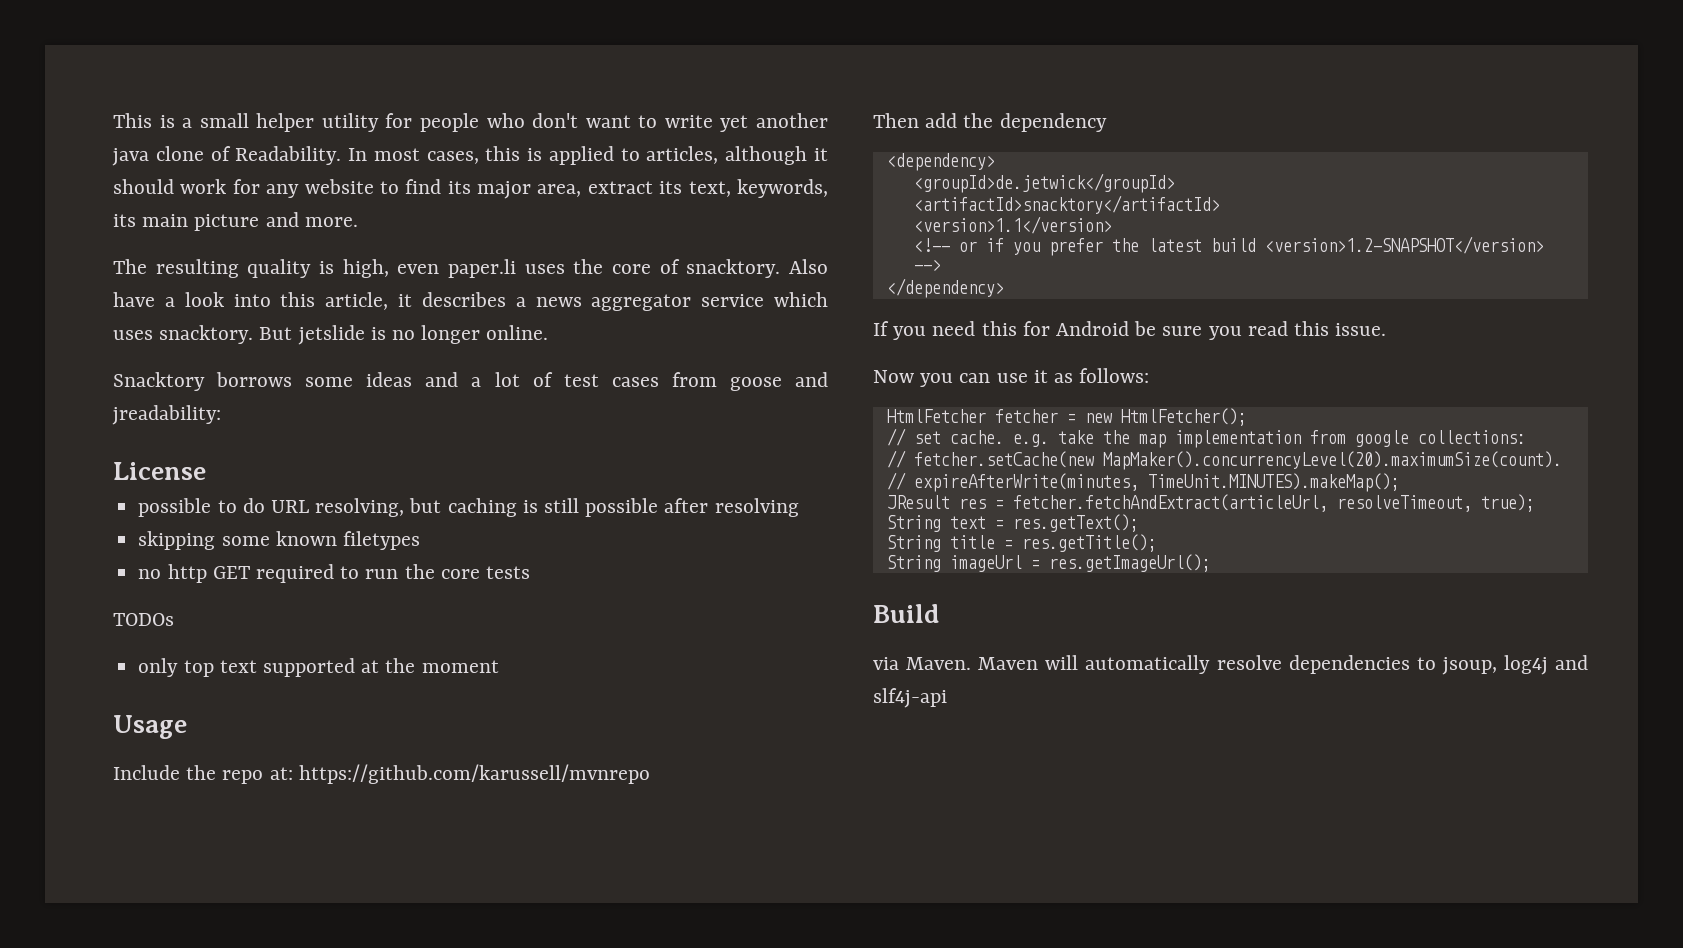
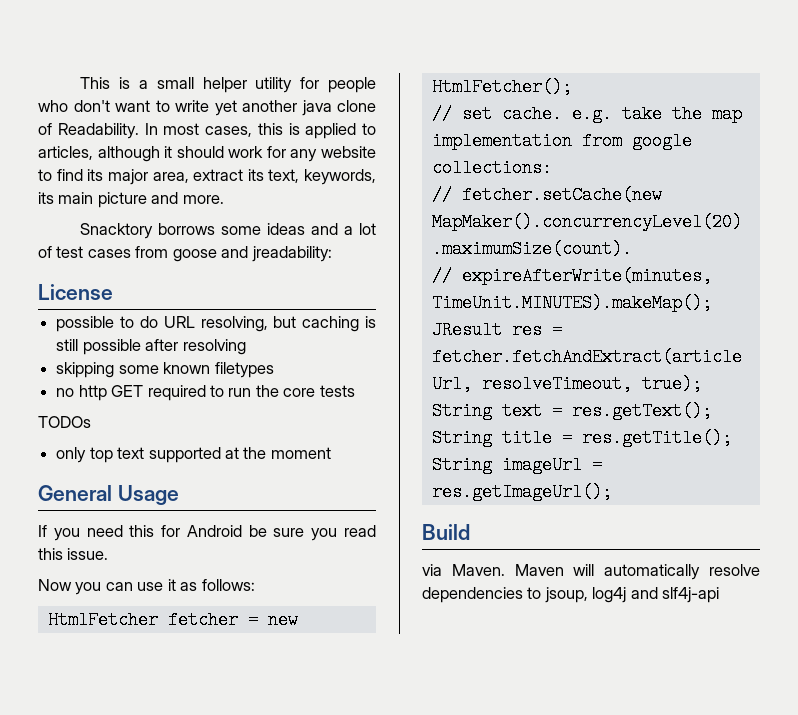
- The resulting quality is high, even paper.li uses the core of snacktory. Also have a look into this article, it describes a news aggregator service which uses snacktory. But jetslide is no longer online.
- Usage
+ General Usage
- Include the repo at: https://github.com/karussell/mvnrepo
- Then add the dependency
- <dependency>
- <groupId>de.jetwick</groupId>
- <artifactId>snacktory</artifactId>
- <version>1.1</version>
- <!-- or if you prefer the latest build <version>1.2-SNAPSHOT</version> -->
- </dependency>

